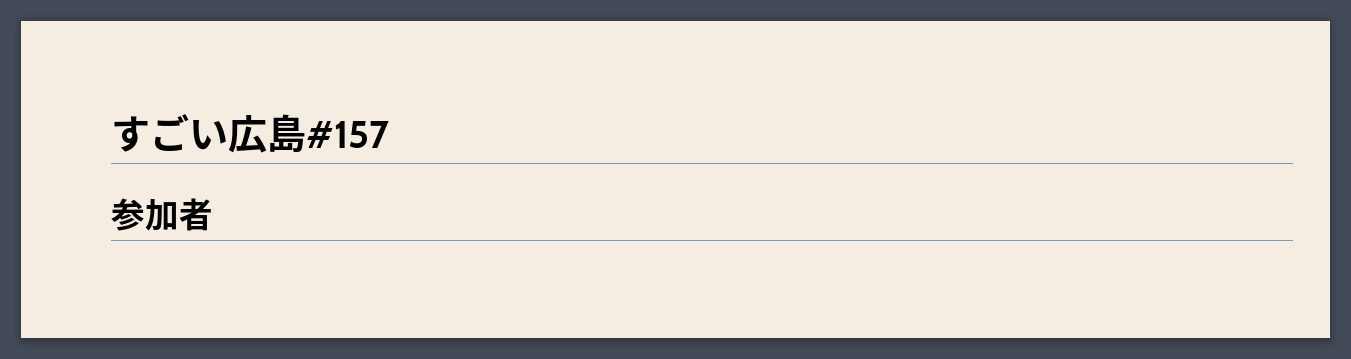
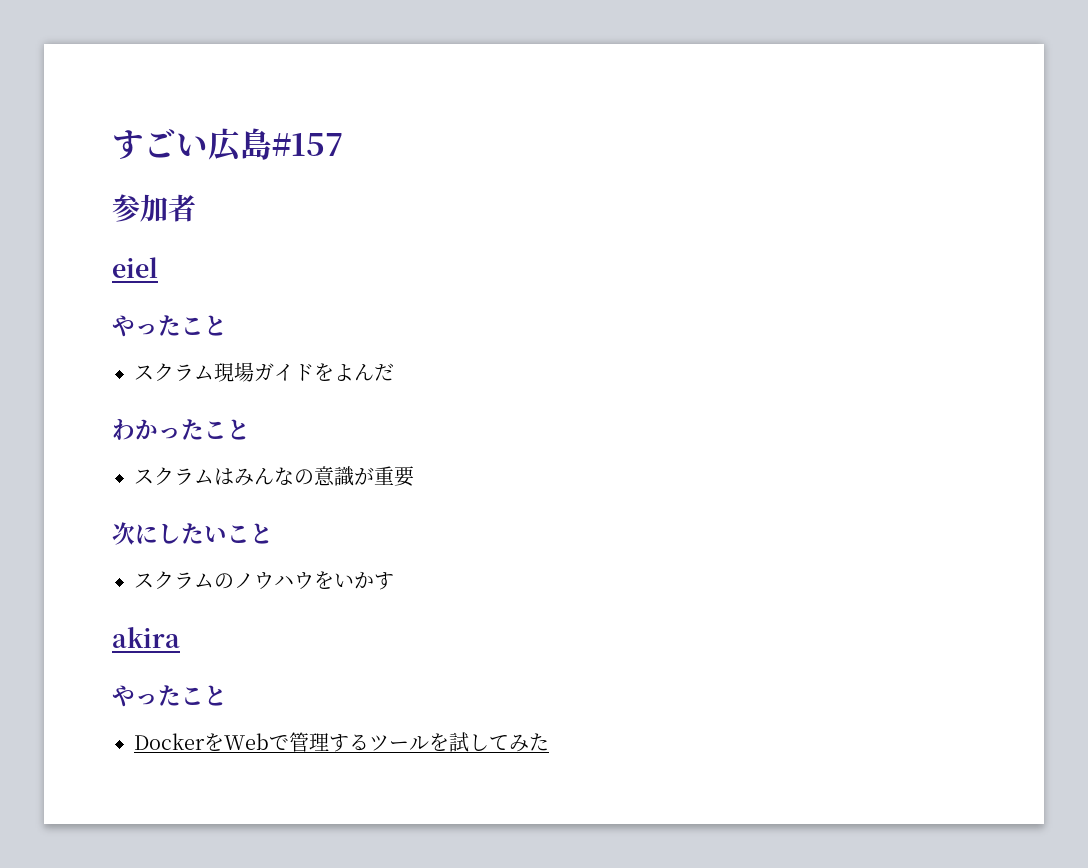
+ eiel
+ やったこと
+ スクラム現場ガイドをよんだ
+ わかったこと
+ スクラムはみんなの意識が重要
+ 次にしたいこと
+ スクラムのノウハウをいかす
+ akira
+ やったこと
+ DockerをWebで管理するツールを試してみた

